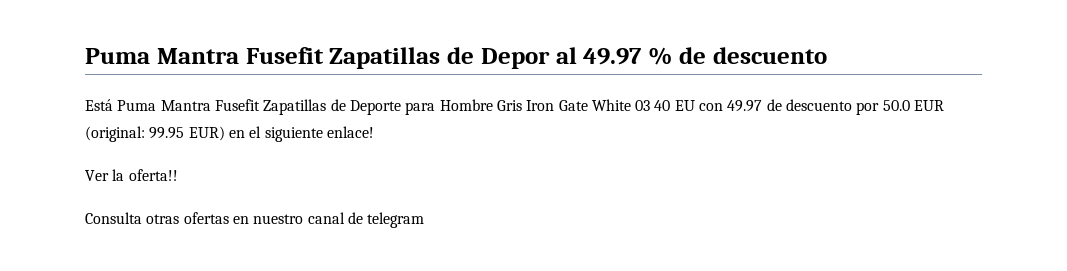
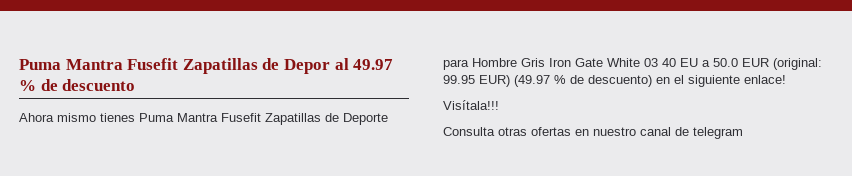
- Está Puma Mantra Fusefit Zapatillas de Deporte para Hombre Gris Iron Gate White 03 40 EU con 49.97 de descuento por 50.0 EUR (original: 99.95 EUR) en el siguiente enlace!
+ Ahora mismo tienes Puma Mantra Fusefit Zapatillas de Deporte para Hombre Gris Iron Gate White 03 40 EU a 50.0 EUR (original: 99.95 EUR) (49.97 % de descuento) en el siguiente enlace!
- Ver la oferta!!
+ Visítala!!!

